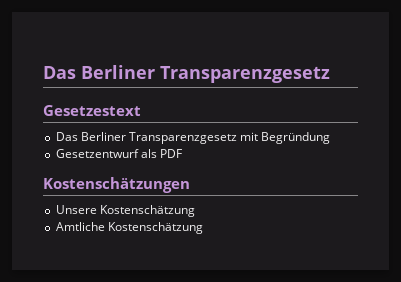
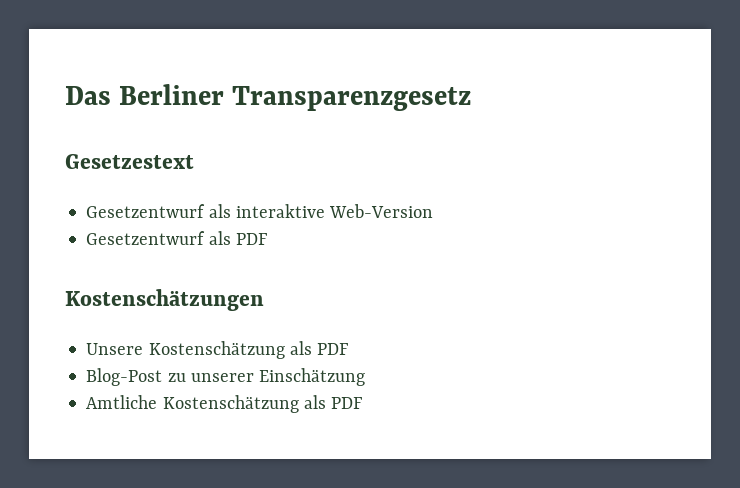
- Das Berliner Transparenzgesetz mit Begründung
+ Gesetzentwurf als interaktive Web-Version
- Unsere Kostenschätzung
+ Unsere Kostenschätzung als PDF
+ Blog-Post zu unserer Einschätzung
- Amtliche Kostenschätzung
+ Amtliche Kostenschätzung als PDF

